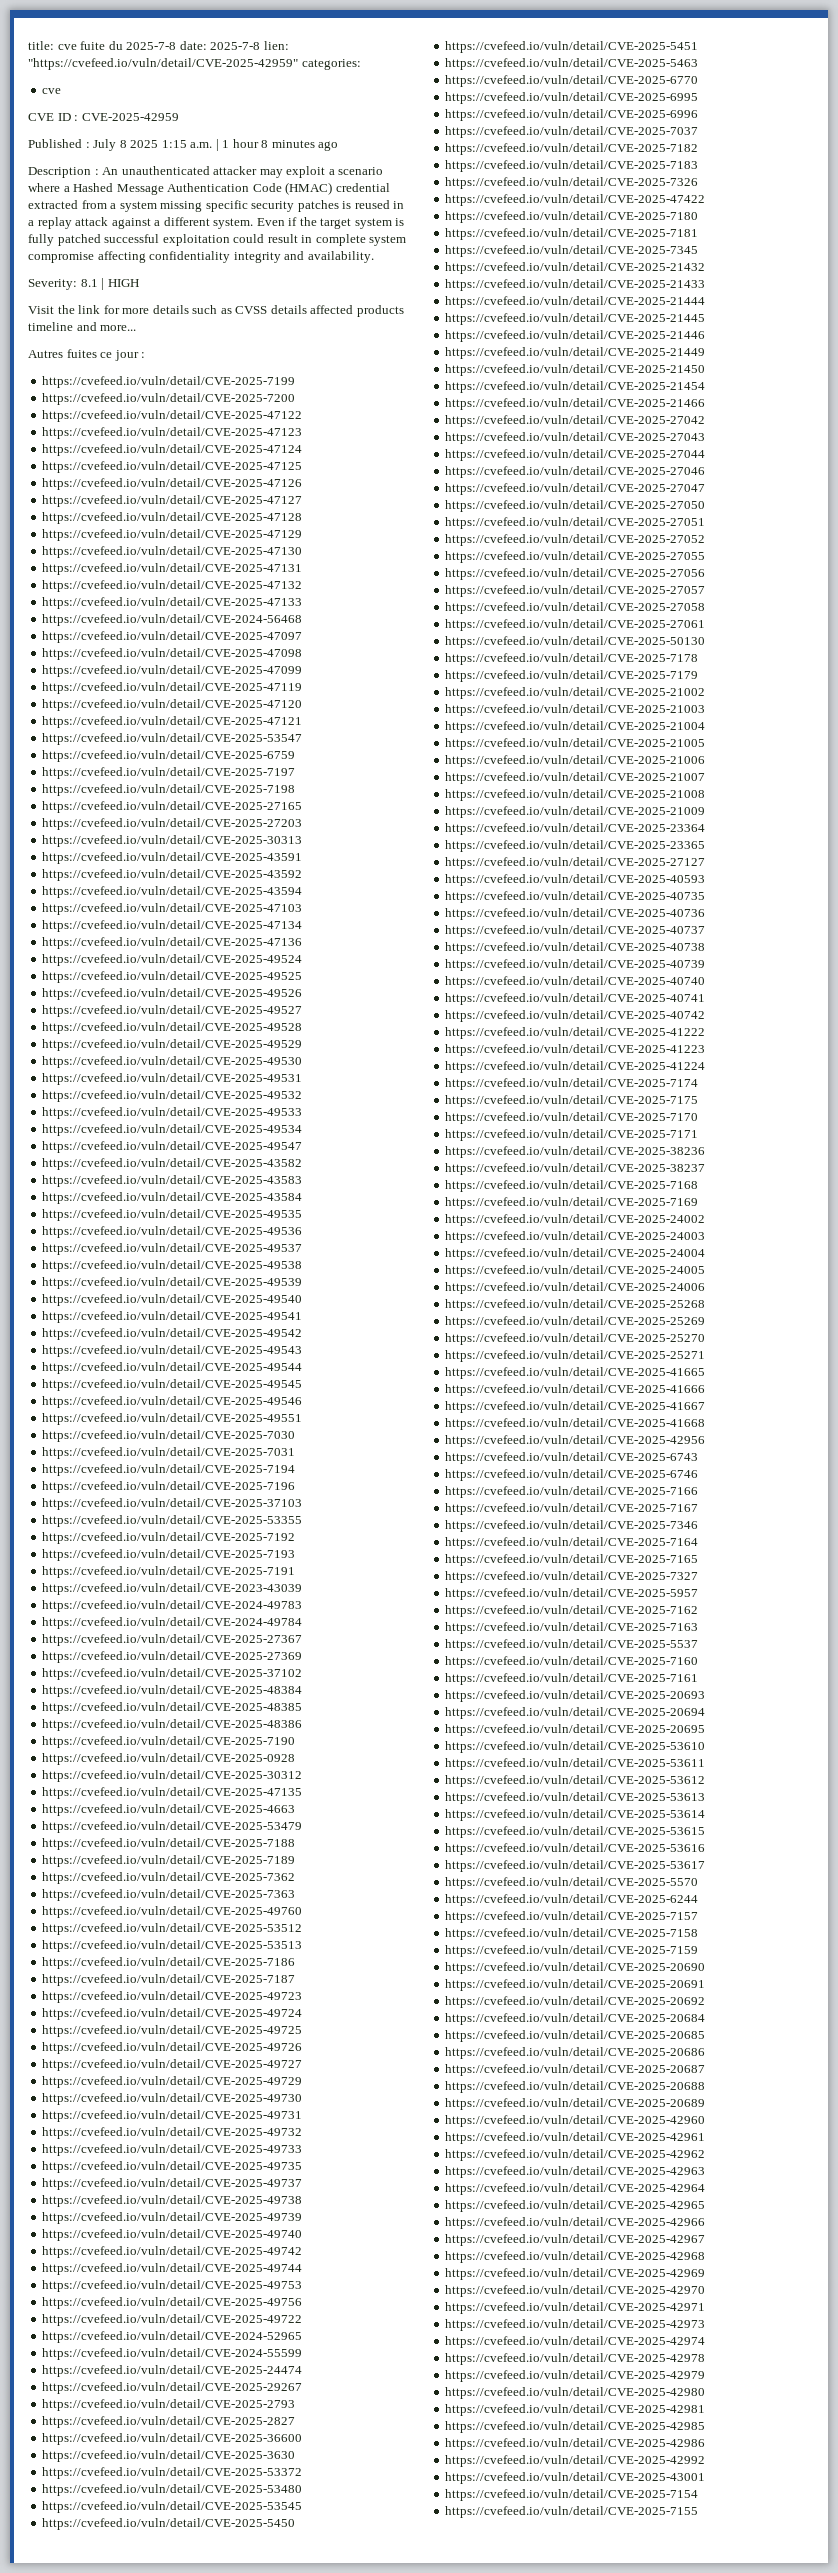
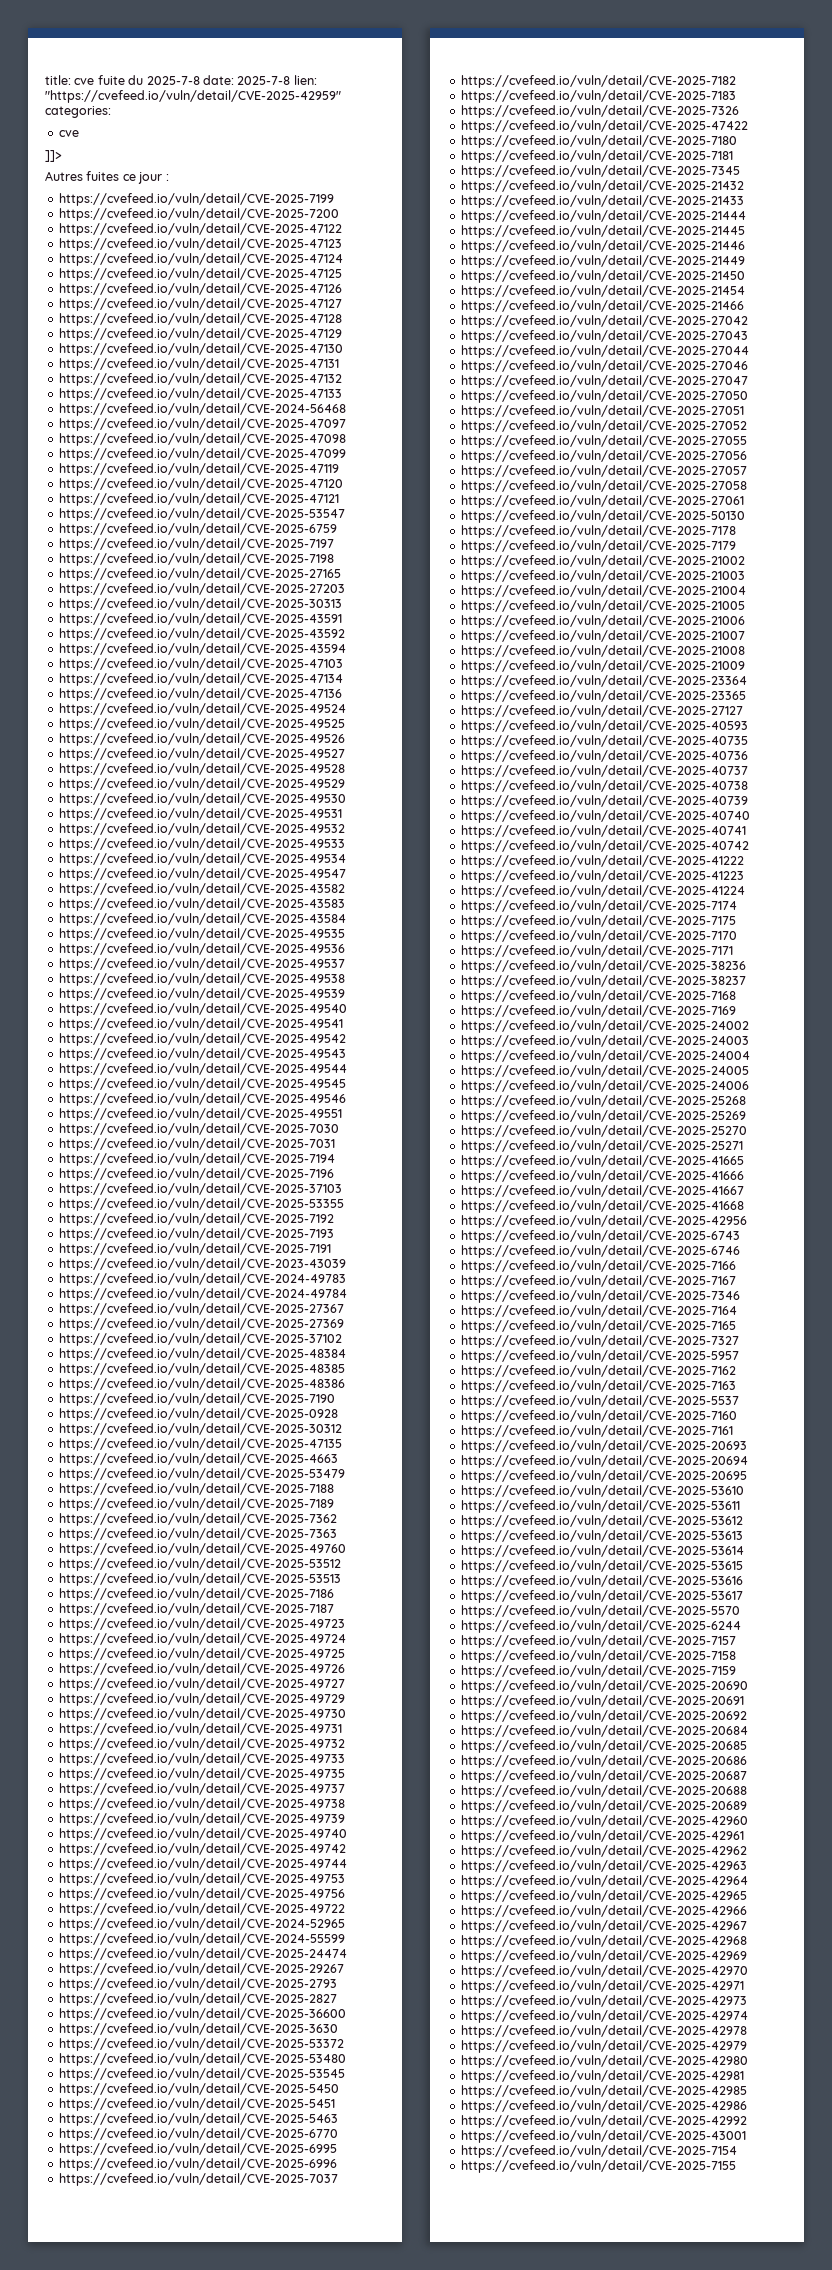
- CVE ID : CVE-2025-42959
- Published : July 8 2025 1:15 a.m. | 1 hour 8 minutes ago
- Description : An unauthenticated attacker may exploit a scenario where a Hashed Message Authentication Code (HMAC) credential extracted from a system missing specific security patches is reused in a replay attack against a different system. Even if the target system is fully patched successful exploitation could result in complete system compromise affecting confidentiality integrity and availability.
- Severity: 8.1 | HIGH
- Visit the link for more details such as CVSS details affected products timeline and more...
+ ]]>

